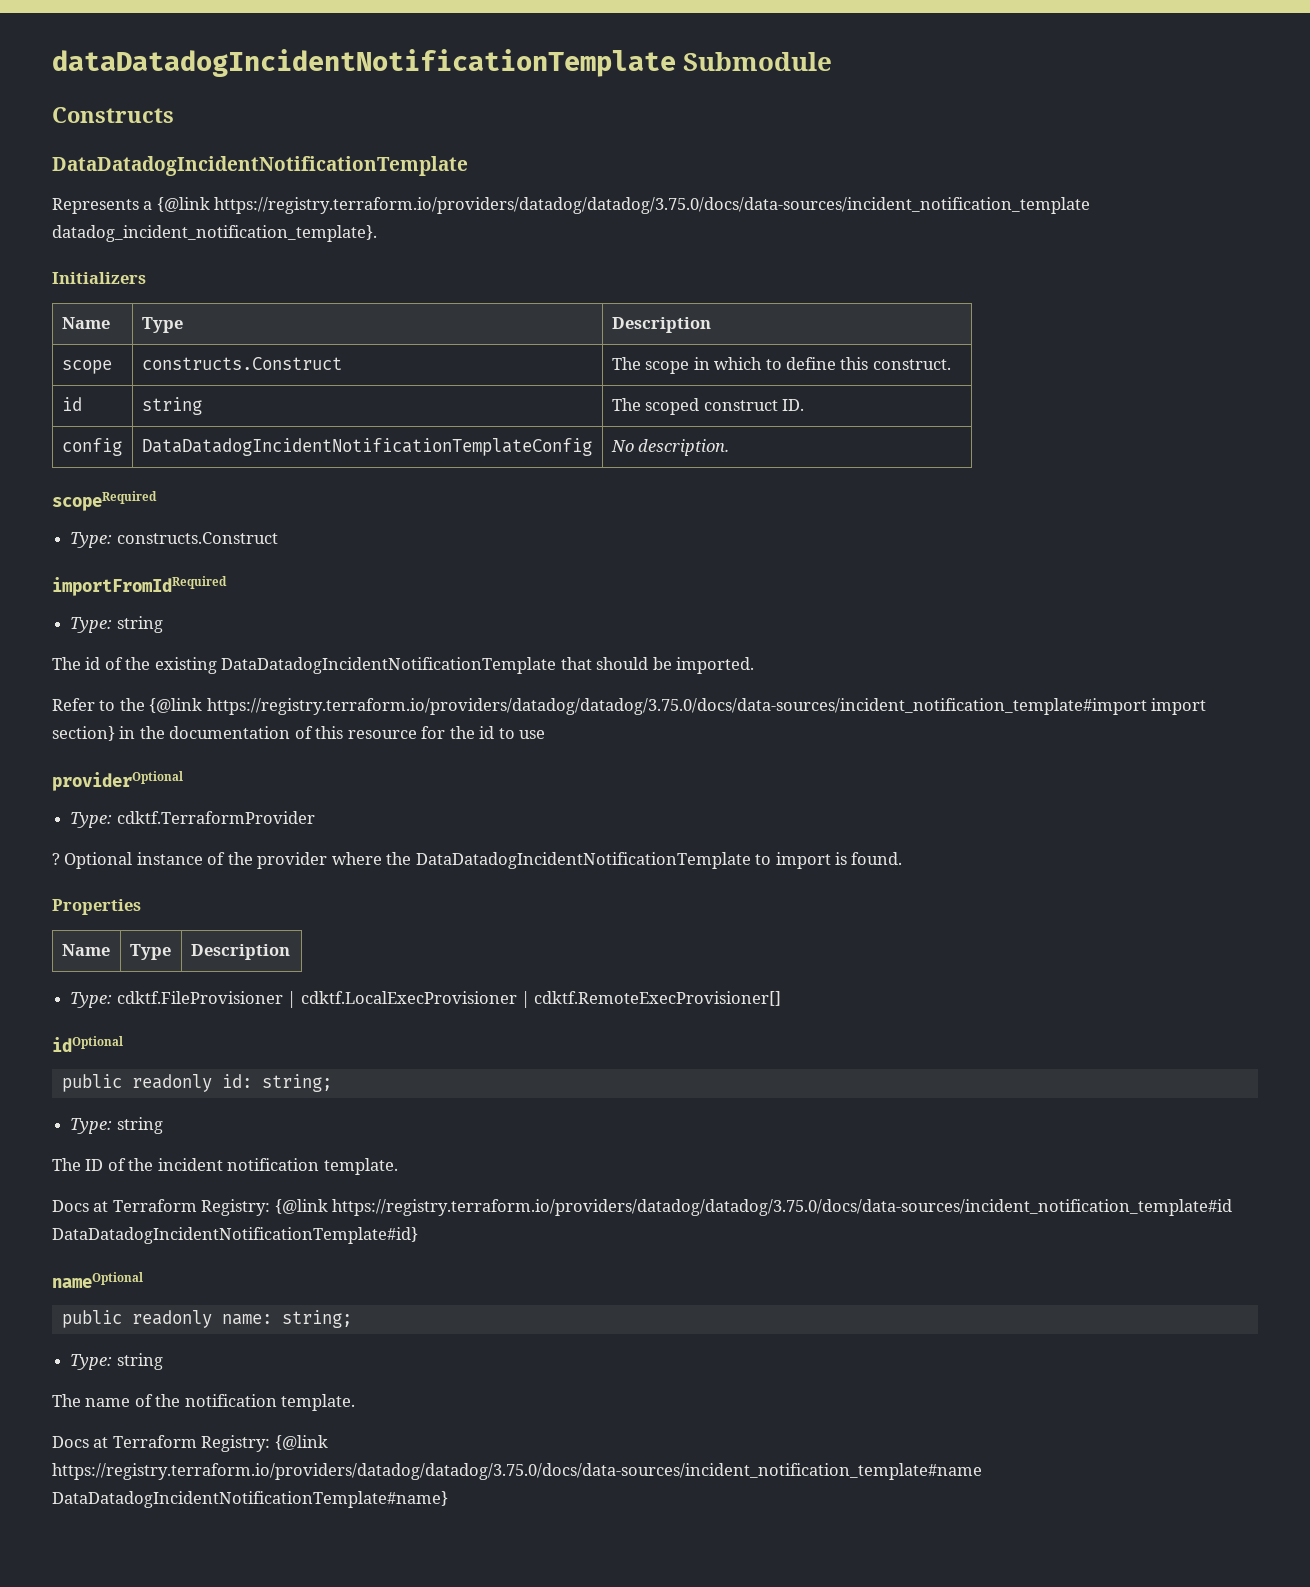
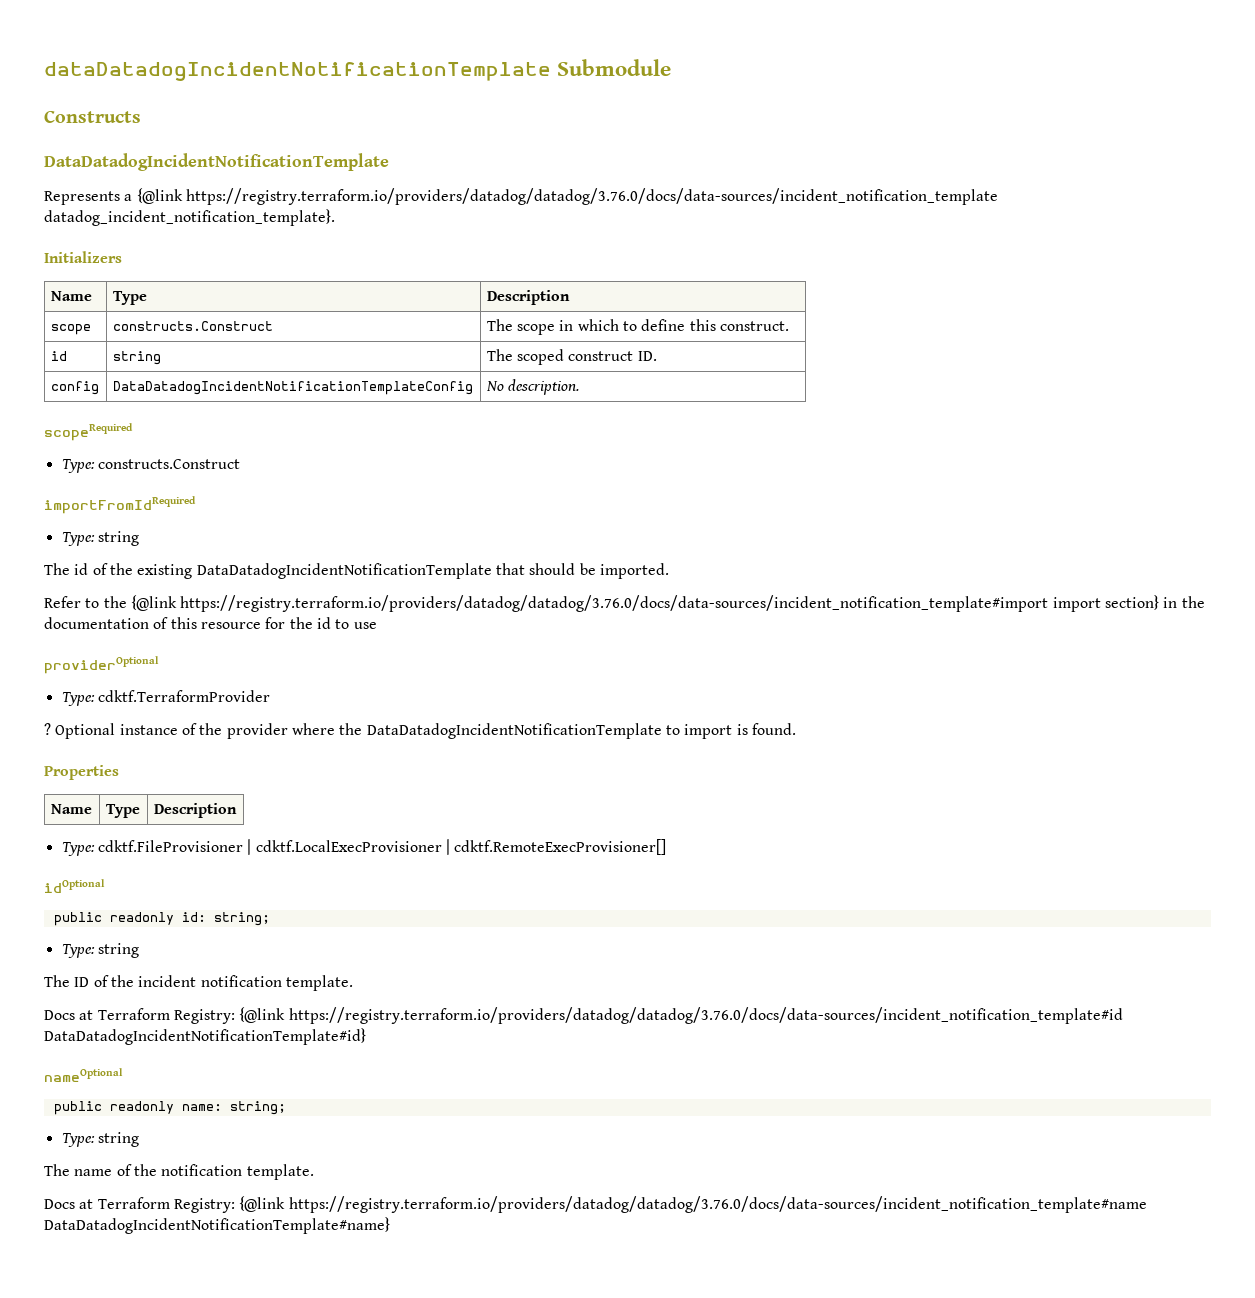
- Represents a {@link https://registry.terraform.io/providers/datadog/datadog/3.75.0/docs/data-sources/incident_notification_template datadog_incident_notification_template}.
+ Represents a {@link https://registry.terraform.io/providers/datadog/datadog/3.76.0/docs/data-sources/incident_notification_template datadog_incident_notification_template}.
- Refer to the {@link https://registry.terraform.io/providers/datadog/datadog/3.75.0/docs/data-sources/incident_notification_template#import import section} in the documentation of this resource for the id to use
+ Refer to the {@link https://registry.terraform.io/providers/datadog/datadog/3.76.0/docs/data-sources/incident_notification_template#import import section} in the documentation of this resource for the id to use
- Docs at Terraform Registry: {@link https://registry.terraform.io/providers/datadog/datadog/3.75.0/docs/data-sources/incident_notification_template#id DataDatadogIncidentNotificationTemplate#id}
+ Docs at Terraform Registry: {@link https://registry.terraform.io/providers/datadog/datadog/3.76.0/docs/data-sources/incident_notification_template#id DataDatadogIncidentNotificationTemplate#id}
- Docs at Terraform Registry: {@link https://registry.terraform.io/providers/datadog/datadog/3.75.0/docs/data-sources/incident_notification_template#name DataDatadogIncidentNotificationTemplate#name}
+ Docs at Terraform Registry: {@link https://registry.terraform.io/providers/datadog/datadog/3.76.0/docs/data-sources/incident_notification_template#name DataDatadogIncidentNotificationTemplate#name}

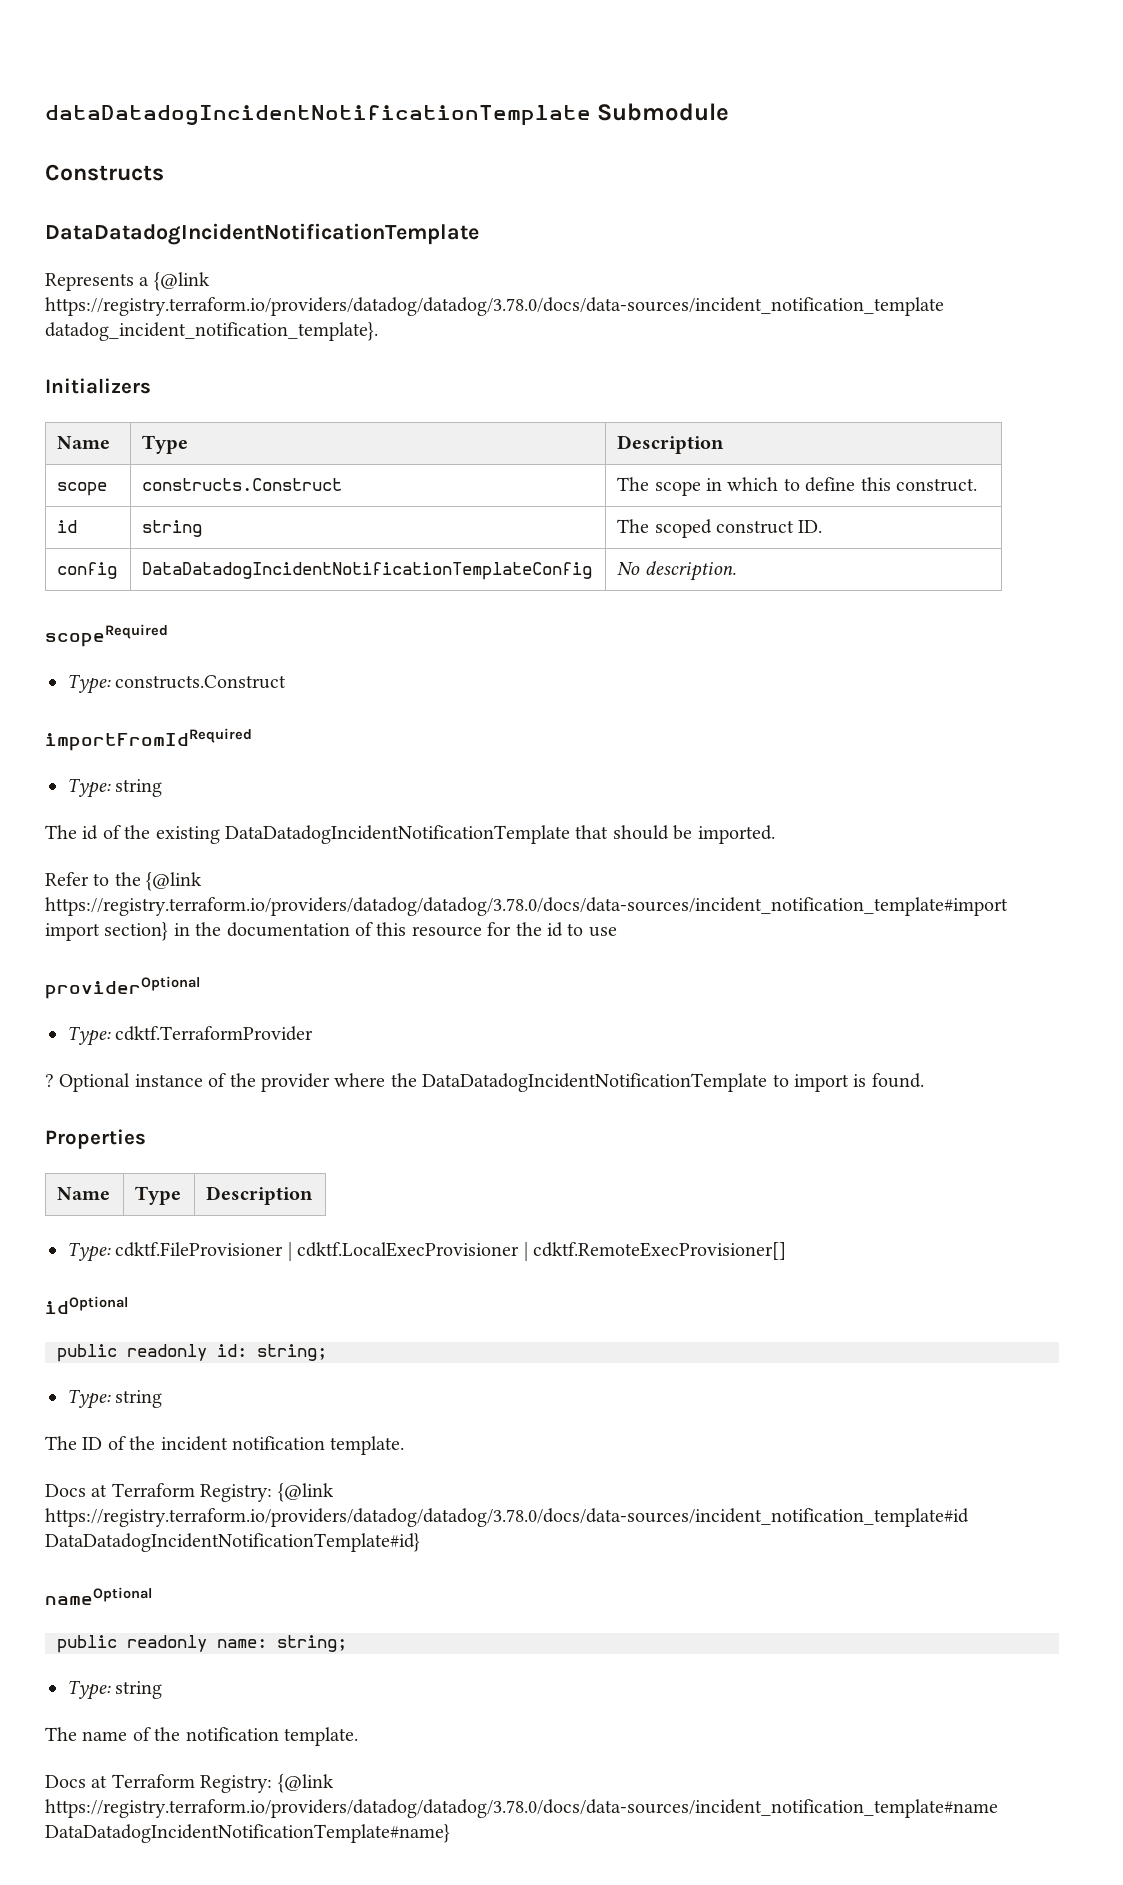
- Represents a {@link https://registry.terraform.io/providers/datadog/datadog/3.76.0/docs/data-sources/incident_notification_template datadog_incident_notification_template}.
+ Represents a {@link https://registry.terraform.io/providers/datadog/datadog/3.78.0/docs/data-sources/incident_notification_template datadog_incident_notification_template}.
- Refer to the {@link https://registry.terraform.io/providers/datadog/datadog/3.76.0/docs/data-sources/incident_notification_template#import import section} in the documentation of this resource for the id to use
+ Refer to the {@link https://registry.terraform.io/providers/datadog/datadog/3.78.0/docs/data-sources/incident_notification_template#import import section} in the documentation of this resource for the id to use
- Docs at Terraform Registry: {@link https://registry.terraform.io/providers/datadog/datadog/3.76.0/docs/data-sources/incident_notification_template#id DataDatadogIncidentNotificationTemplate#id}
+ Docs at Terraform Registry: {@link https://registry.terraform.io/providers/datadog/datadog/3.78.0/docs/data-sources/incident_notification_template#id DataDatadogIncidentNotificationTemplate#id}
- Docs at Terraform Registry: {@link https://registry.terraform.io/providers/datadog/datadog/3.76.0/docs/data-sources/incident_notification_template#name DataDatadogIncidentNotificationTemplate#name}
+ Docs at Terraform Registry: {@link https://registry.terraform.io/providers/datadog/datadog/3.78.0/docs/data-sources/incident_notification_template#name DataDatadogIncidentNotificationTemplate#name}

